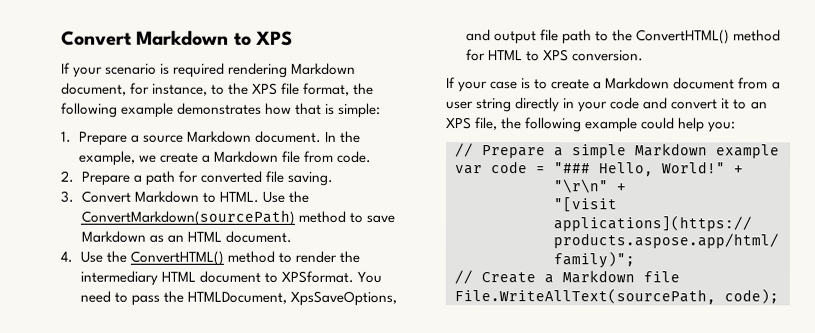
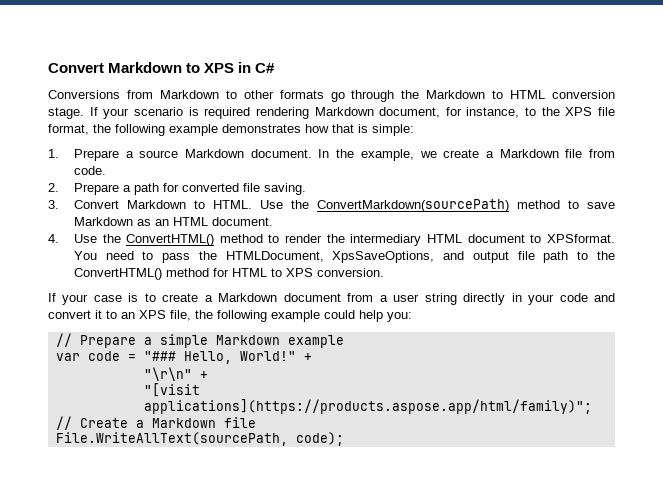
- Convert Markdown to XPS
- If your scenario is required rendering Markdown document, for instance, to the XPS file format, the following example demonstrates how that is simple:
+ Convert Markdown to XPS in C#
+ Conversions from Markdown to other formats go through the Markdown to HTML conversion stage. If your scenario is required rendering Markdown document, for instance, to the XPS file format, the following example demonstrates how that is simple:

